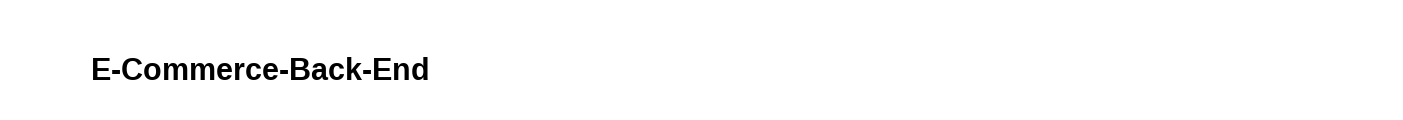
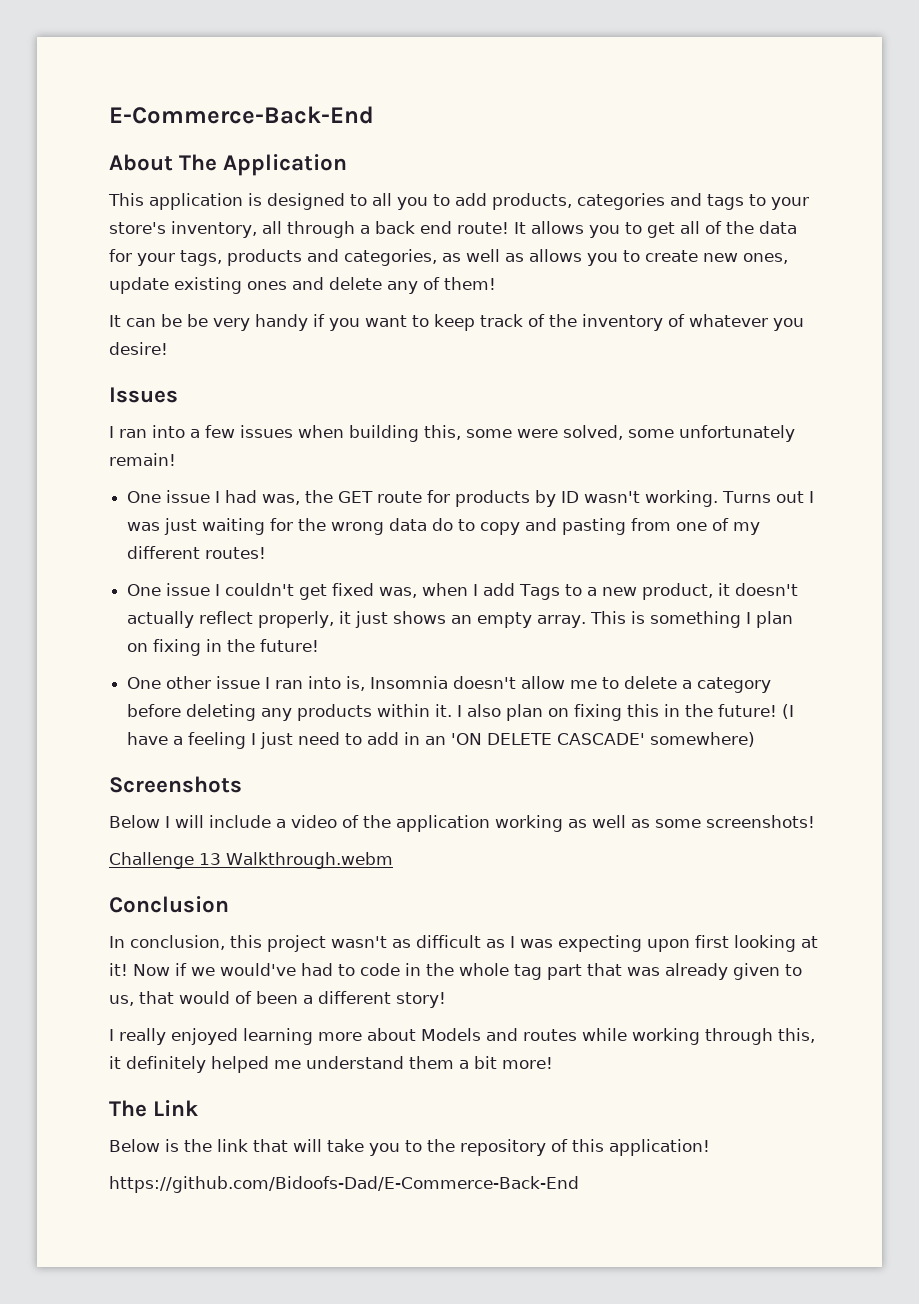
+ About The Application
+ This application is designed to all you to add products, categories and tags to your store's inventory, all through a back end route! It allows you to get all of the data for your tags, products and categories, as well as allows you to create new ones, update existing ones and delete any of them!
+ It can be be very handy if you want to keep track of the inventory of whatever you desire!
+ Issues
+ I ran into a few issues when building this, some were solved, some unfortunately remain!
+ One issue I had was, the GET route for products by ID wasn't working. Turns out I was just waiting for the wrong data do to copy and pasting from one of my different routes!
+ One issue I couldn't get fixed was, when I add Tags to a new product, it doesn't actually reflect properly, it just shows an empty array. This is something I plan on fixing in the future!
+ One other issue I ran into is, Insomnia doesn't allow me to delete a category before deleting any products within it. I also plan on fixing this in the future! (I have a feeling I just need to add in an 'ON DELETE CASCADE' somewhere)
+ Screenshots
+ Below I will include a video of the application working as well as some screenshots!
+ Challenge 13 Walkthrough.webm
+ Conclusion
+ In conclusion, this project wasn't as difficult as I was expecting upon first looking at it! Now if we would've had to code in the whole tag part that was already given to us, that would of been a different story!
+ I really enjoyed learning more about Models and routes while working through this, it definitely helped me understand them a bit more!
+ The Link
+ Below is the link that will take you to the repository of this application!
+ https://github.com/Bidoofs-Dad/E-Commerce-Back-End

